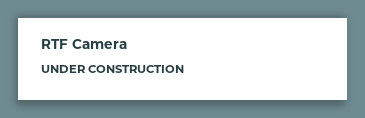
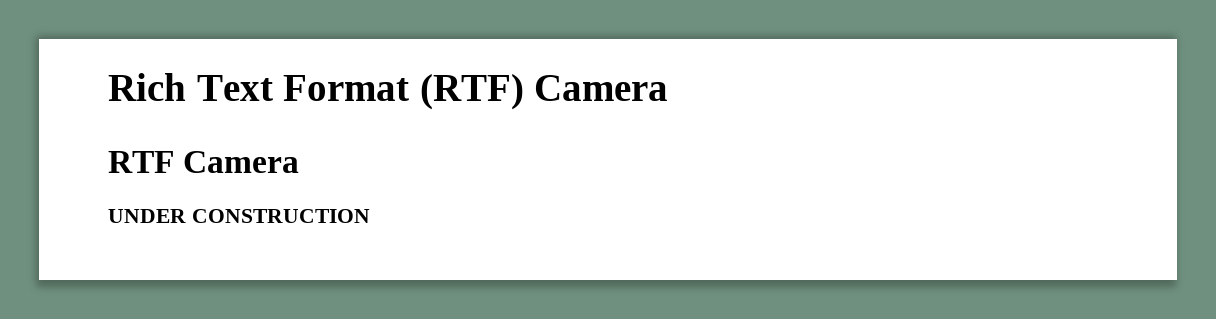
+ Rich Text Format (RTF) Camera

